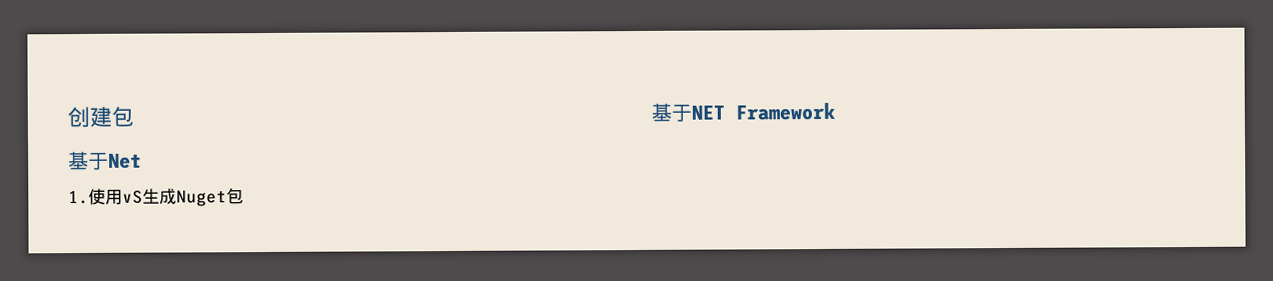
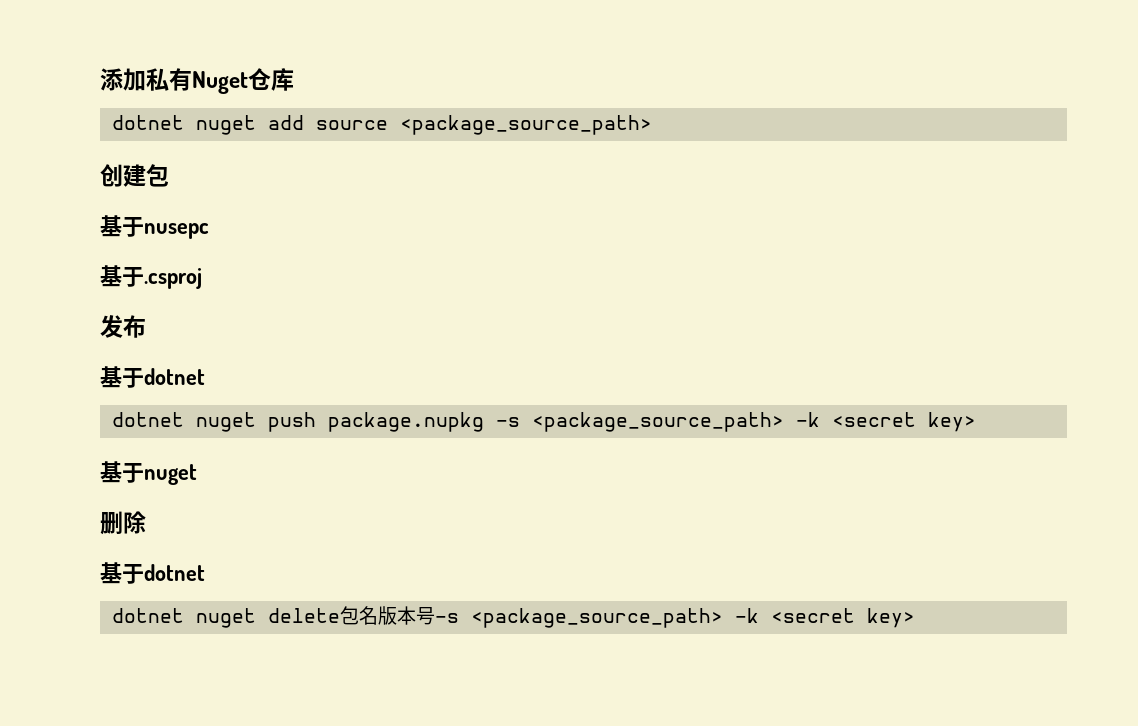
+ 添加私有Nuget仓库
+ dotnet nuget add source <package_source_path>
  创建包
- 基于Net
- 1.使用vS生成Nuget包
- 基于NET Framework
+ 基于nusepc
+ 基于.csproj
+ 发布
+ 基于dotnet
+ dotnet nuget push package.nupkg -s <package_source_path> -k <secret key>
+ 基于nuget
+ 删除
+ 基于dotnet
+ dotnet nuget delete包名版本号-s <package_source_path> -k <secret key>

